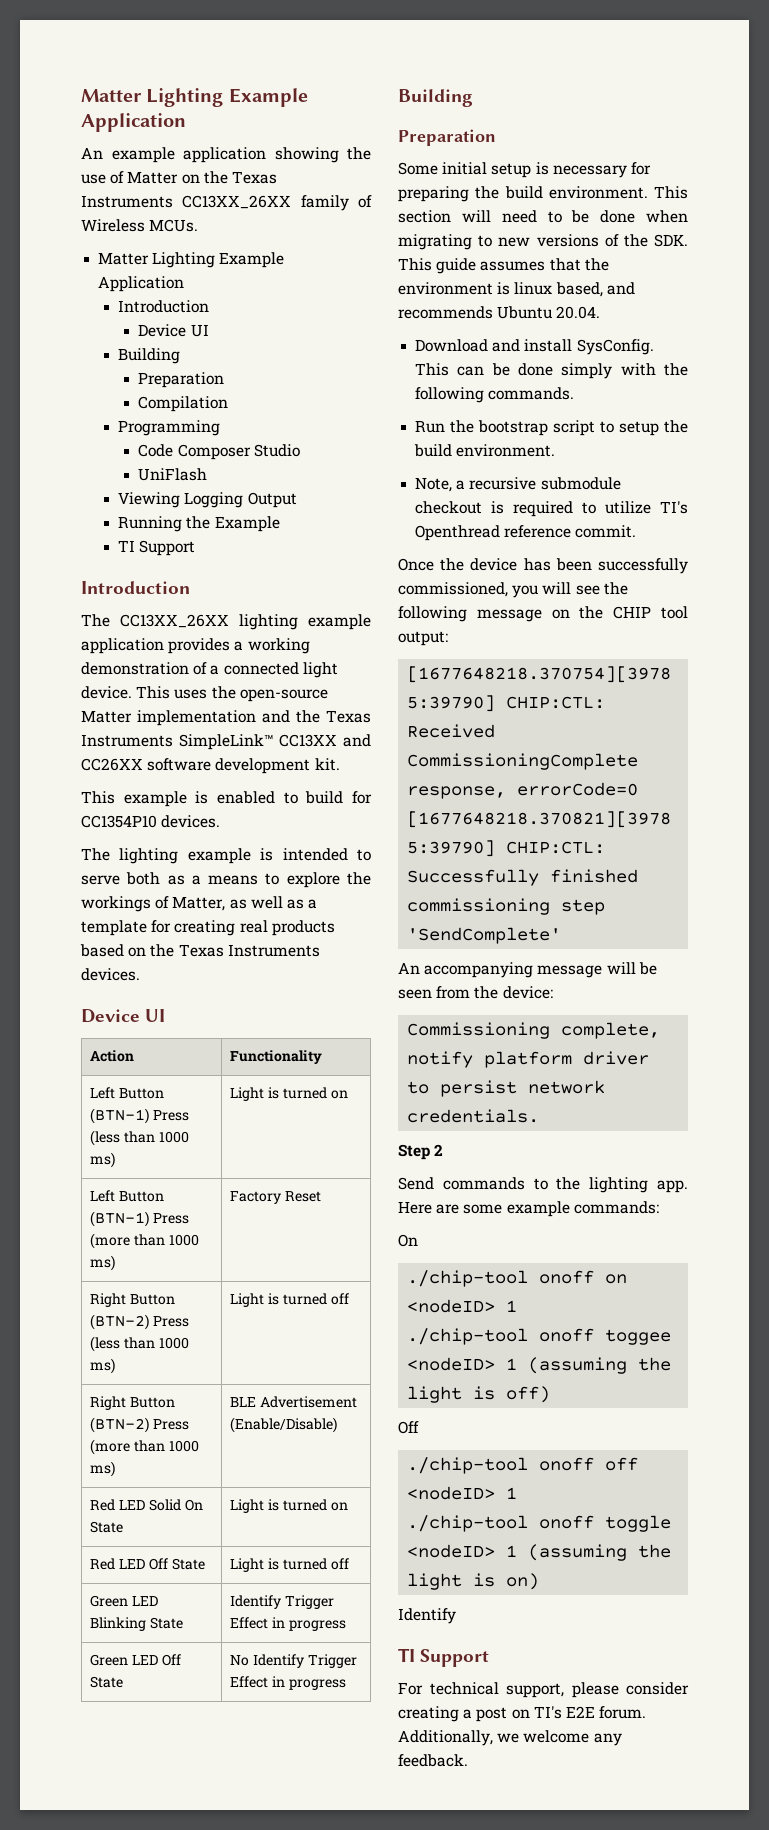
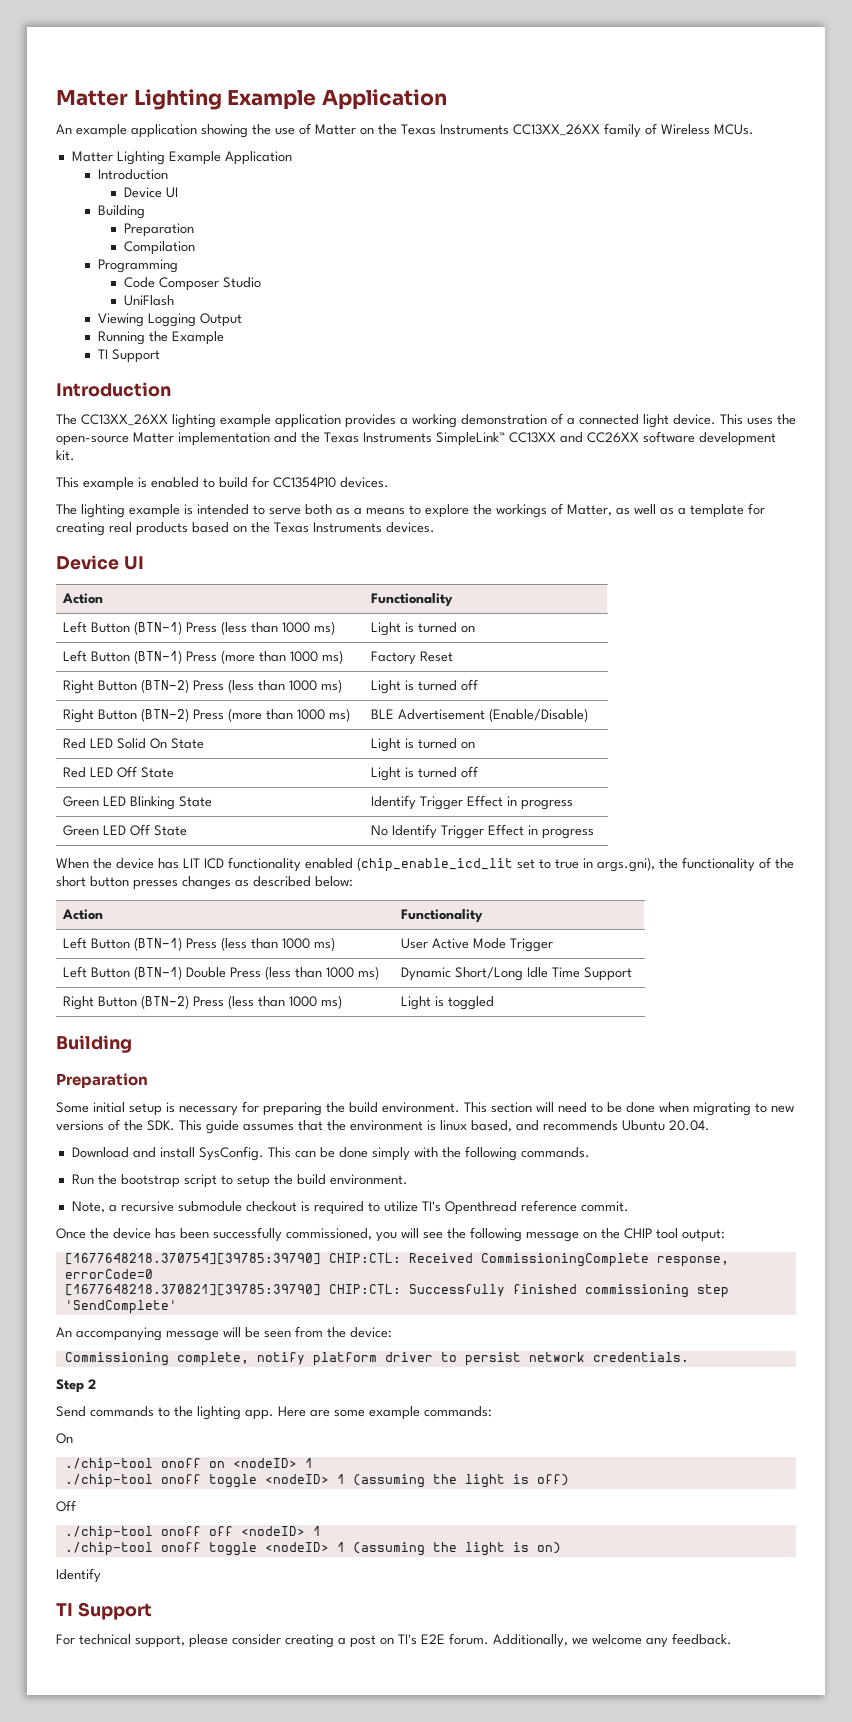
+ When the device has LIT ICD functionality enabled (chip_enable_icd_lit set to true in args.gni), the functionality of the short button presses changes as described below:
+ Action | Functionality
+ Left Button (BTN-1) Press (less than 1000 ms) | User Active Mode Trigger
+ Left Button (BTN-1) Double Press (less than 1000 ms) | Dynamic Short/Long Idle Time Support
+ Right Button (BTN-2) Press (less than 1000 ms) | Light is toggled
- ./chip-tool onoff toggee <nodeID> 1 (assuming the light is off)
+ ./chip-tool onoff toggle <nodeID> 1 (assuming the light is off)

